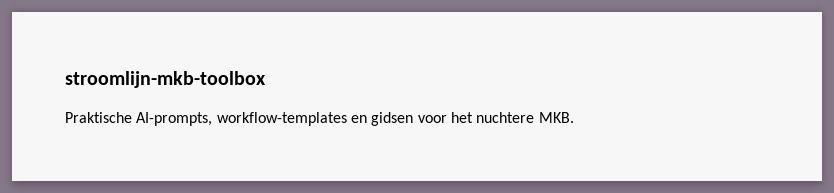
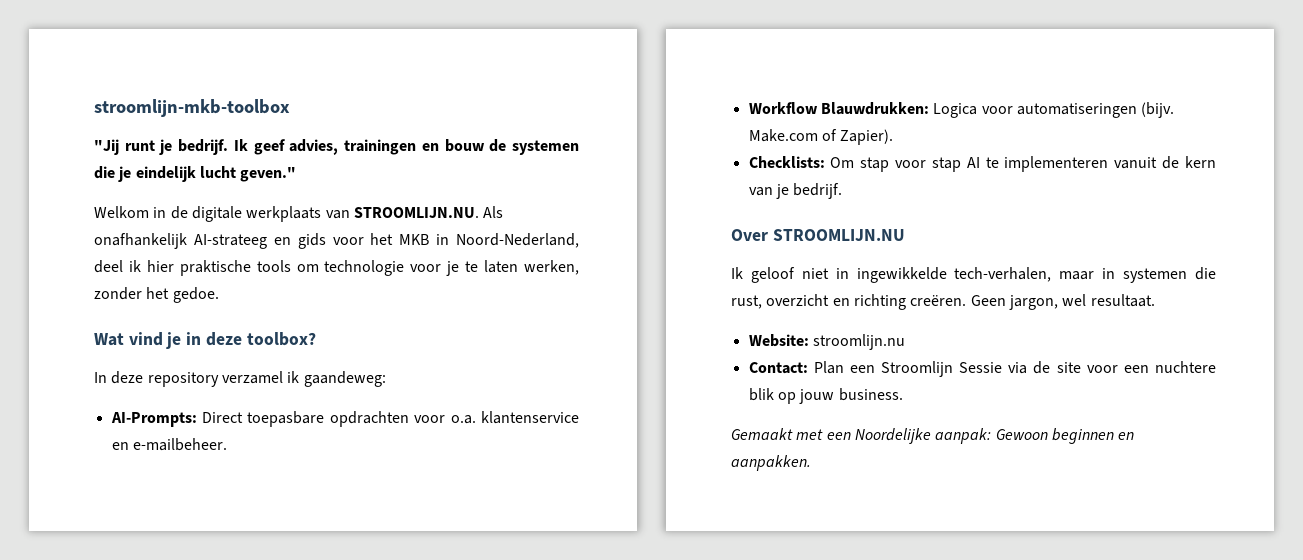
- Praktische AI-prompts, workflow-templates en gidsen voor het nuchtere MKB.
+ "Jij runt je bedrijf. Ik geef advies, trainingen en bouw de systemen die je eindelijk lucht geven."
+ Welkom in de digitale werkplaats van STROOMLIJN.NU. Als onafhankelijk AI-strateeg en gids voor het MKB in Noord-Nederland, deel ik hier praktische tools om technologie voor je te laten werken, zonder het gedoe.
+ Wat vind je in deze toolbox?
+ In deze repository verzamel ik gaandeweg:
+ AI-Prompts: Direct toepasbare opdrachten voor o.a. klantenservice en e-mailbeheer.
+ Workflow Blauwdrukken: Logica voor automatiseringen (bijv. Make.com of Zapier).
+ Checklists: Om stap voor stap AI te implementeren vanuit de kern van je bedrijf.
+ Over STROOMLIJN.NU
+ Ik geloof niet in ingewikkelde tech-verhalen, maar in systemen die rust, overzicht en richting creëren. Geen jargon, wel resultaat.
+ Website: stroomlijn.nu
+ Contact: Plan een Stroomlijn Sessie via de site voor een nuchtere blik op jouw business.
+ Gemaakt met een Noordelijke aanpak: Gewoon beginnen en aanpakken.

